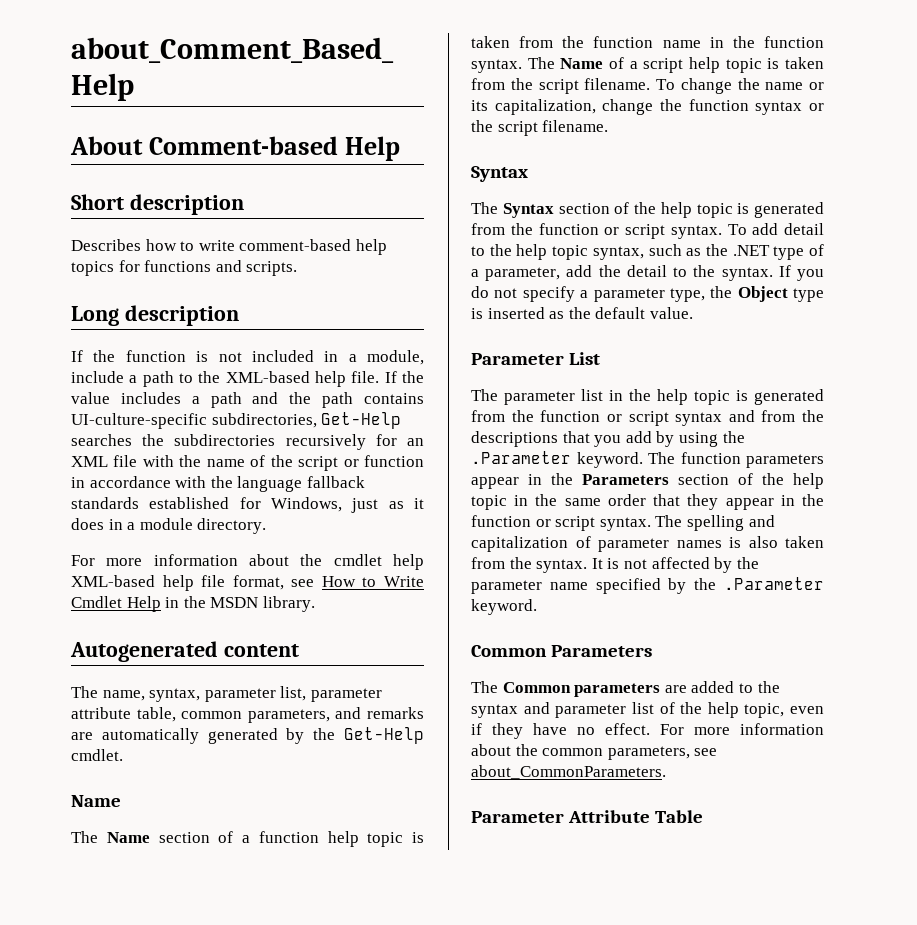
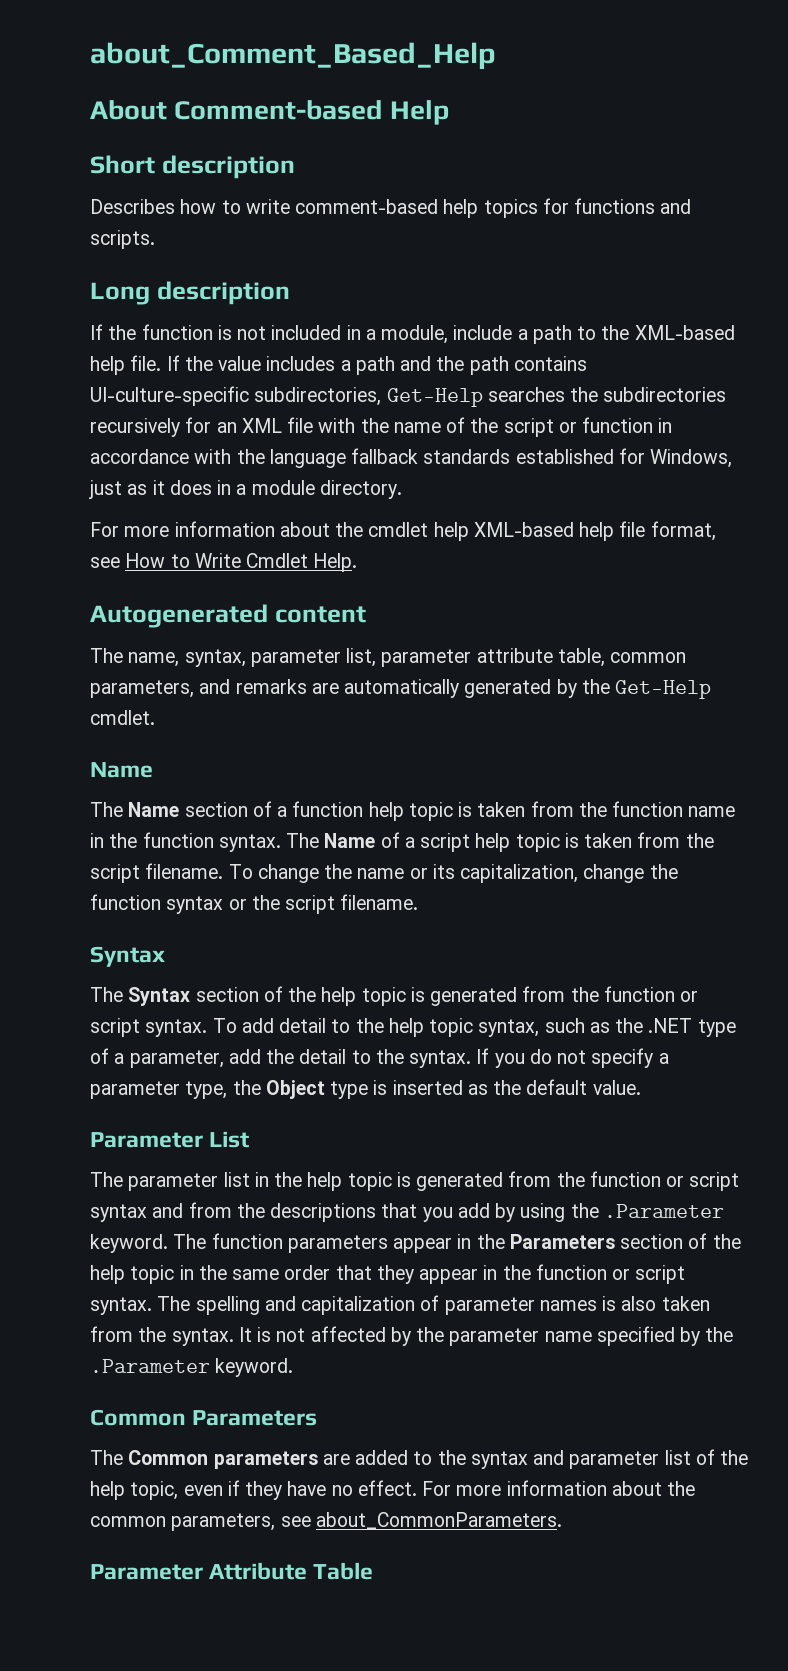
- For more information about the cmdlet help XML-based help file format, see How to Write Cmdlet Help in the MSDN library.
+ For more information about the cmdlet help XML-based help file format, see How to Write Cmdlet Help.

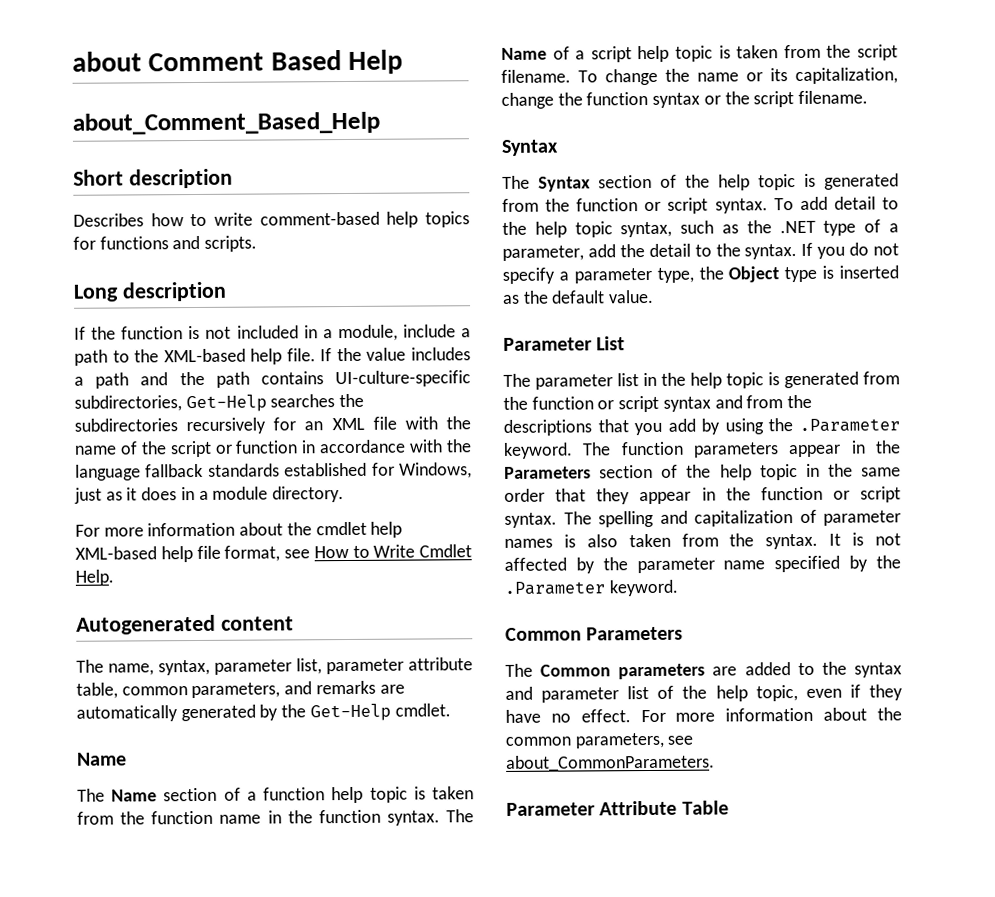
+ about Comment Based Help
  about_Comment_Based_Help
- About Comment-based Help

